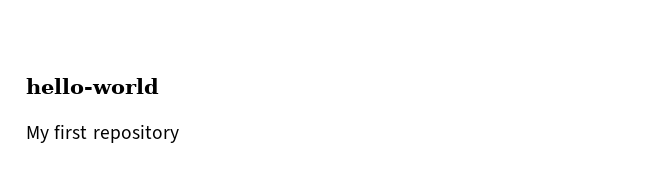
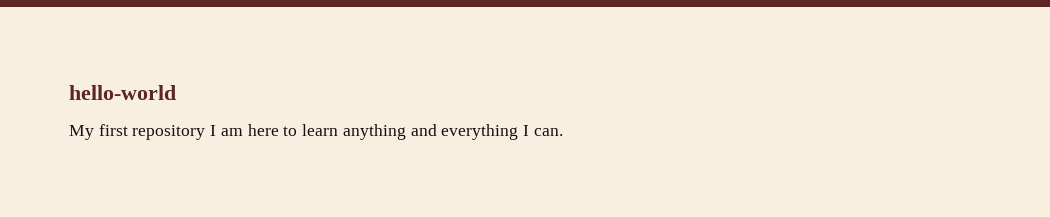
- My first repository
+ My first repository I am here to learn anything and everything I can.

